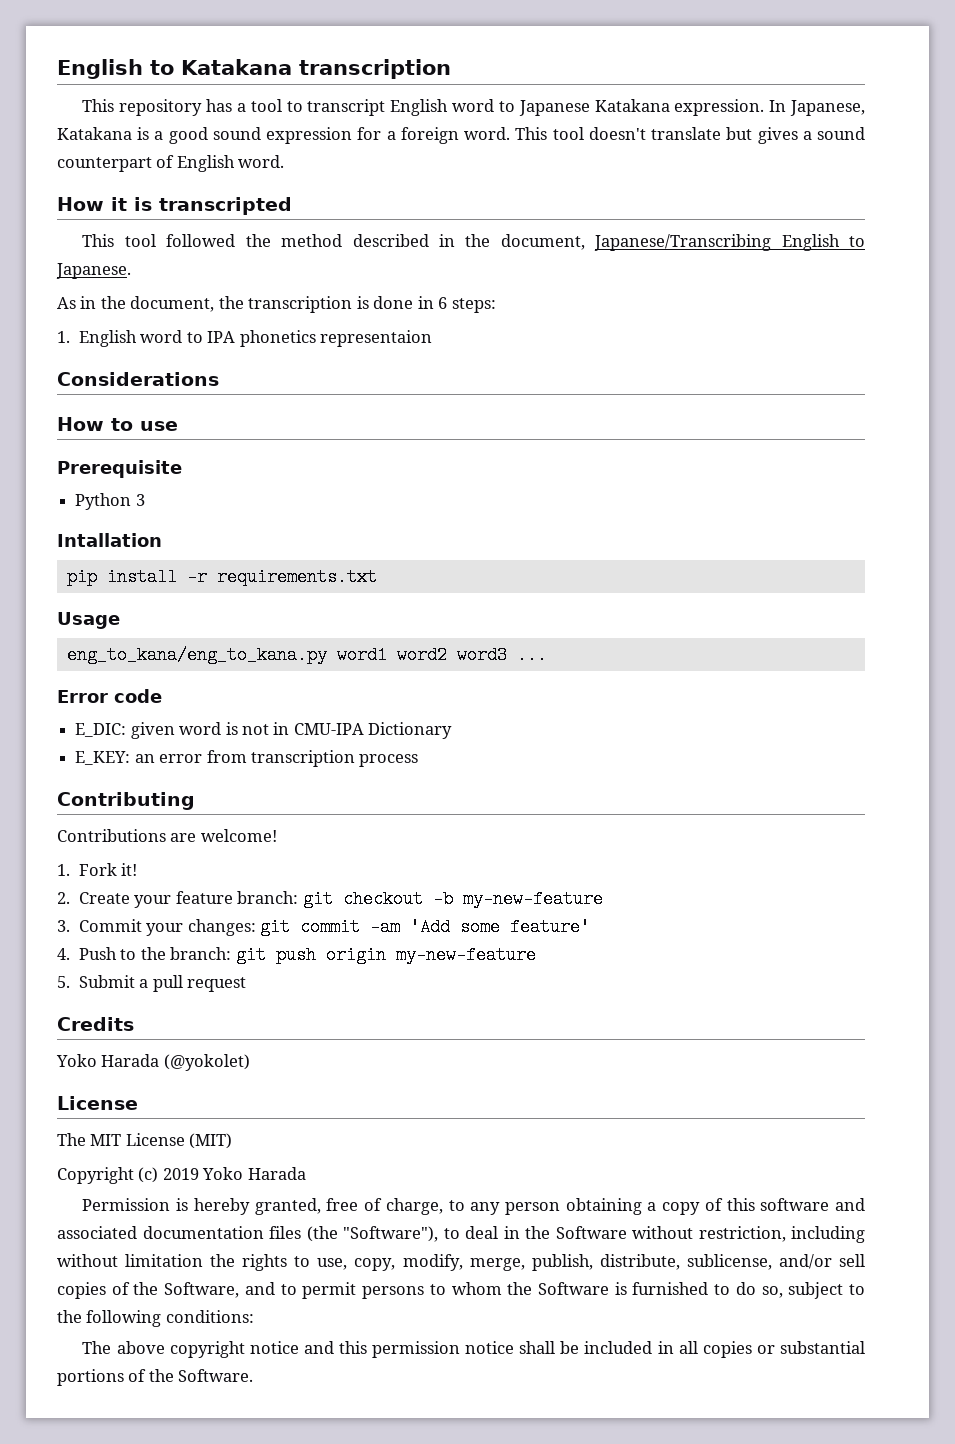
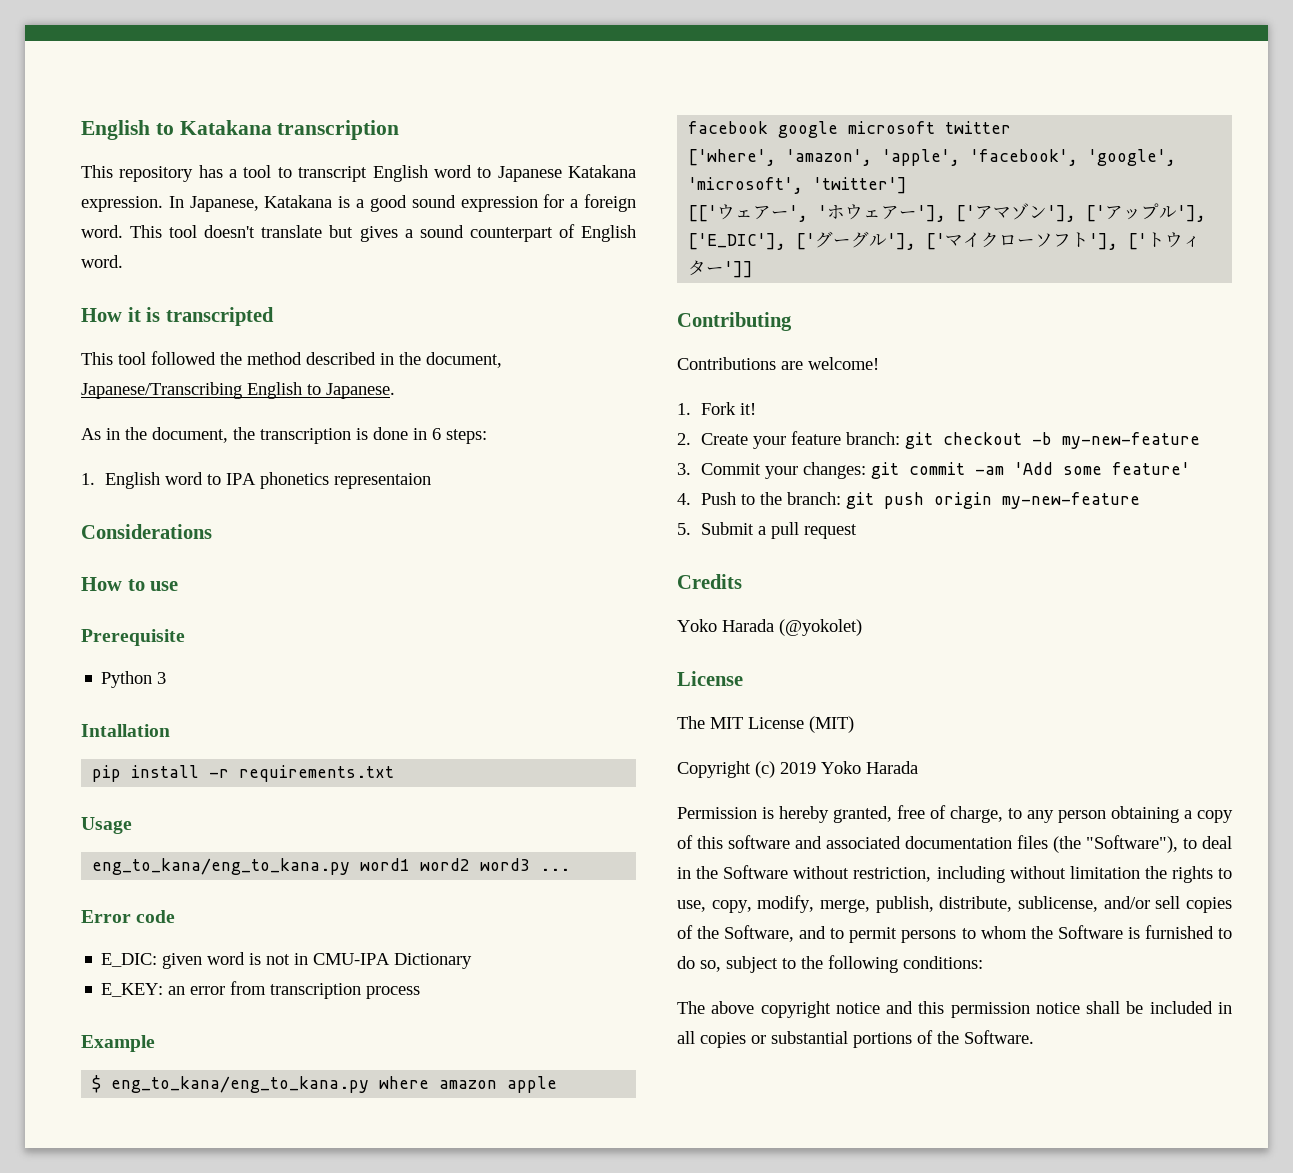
+ Example
+ $ eng_to_kana/eng_to_kana.py where amazon apple facebook google microsoft twitter
+ ['where', 'amazon', 'apple', 'facebook', 'google', 'microsoft', 'twitter']
+ [['ウェアー', 'ホウェアー'], ['アマゾン'], ['アップル'], ['E_DIC'], ['グーグル'], ['マイクローソフト'], ['トウィター']]

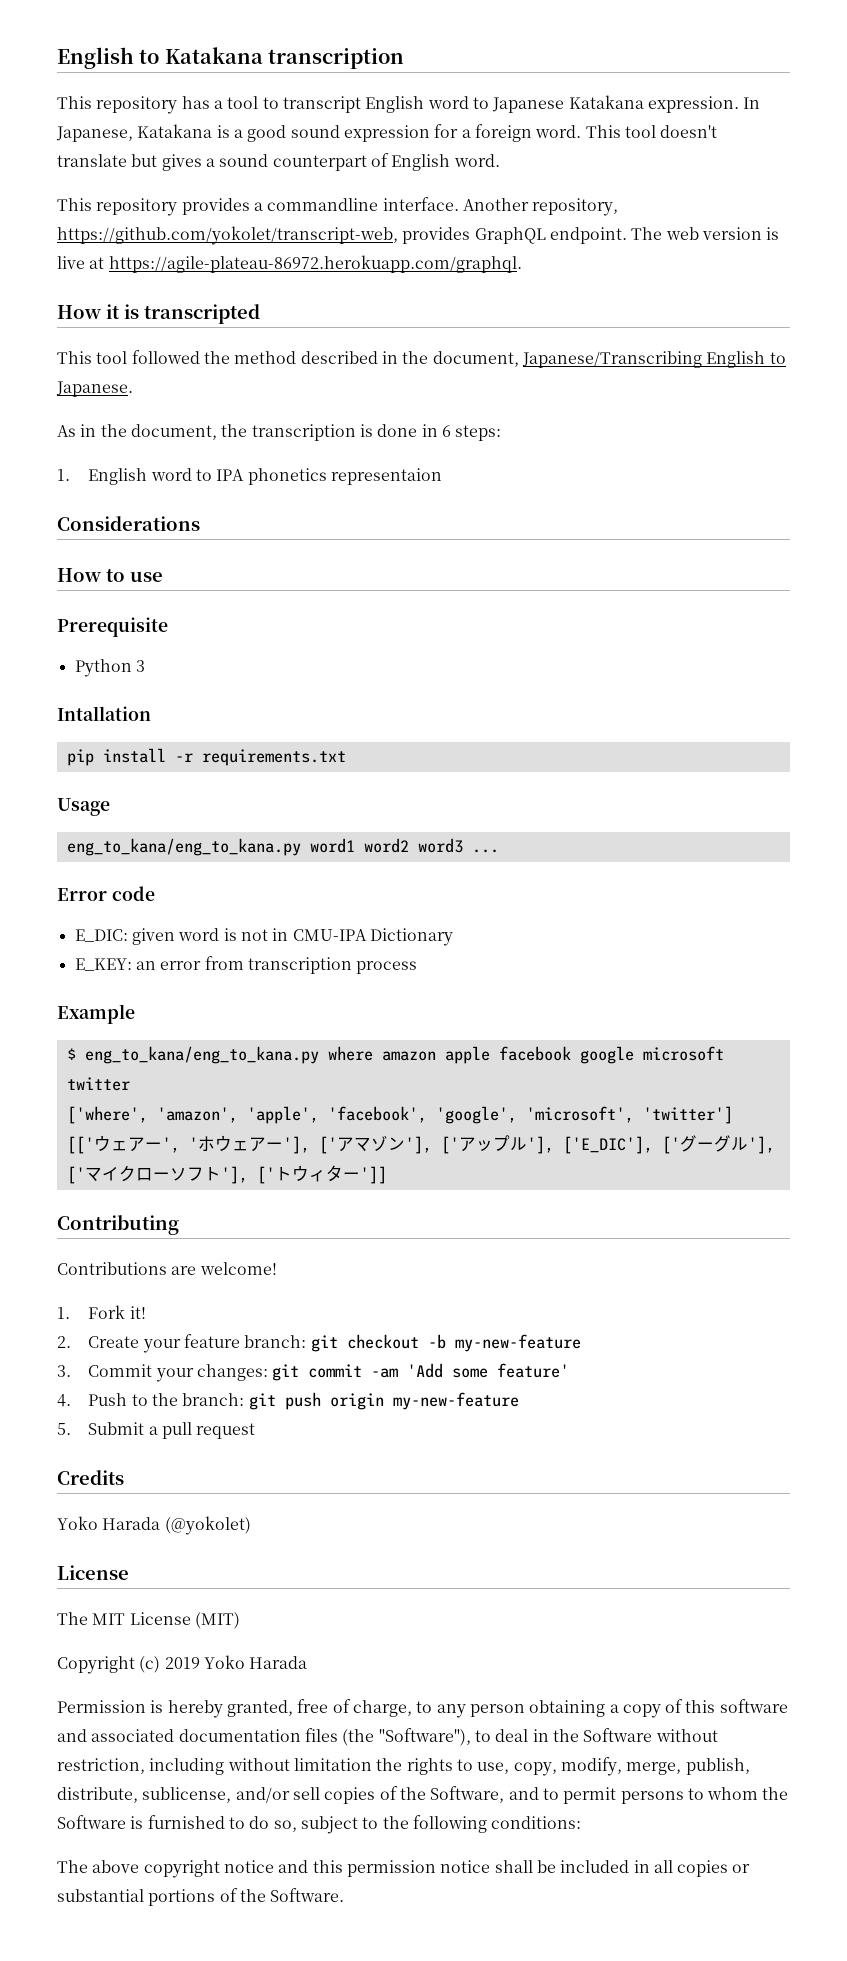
+ This repository provides a commandline interface. Another repository, https://github.com/yokolet/transcript-web, provides GraphQL endpoint. The web version is live at https://agile-plateau-86972.herokuapp.com/graphql.

